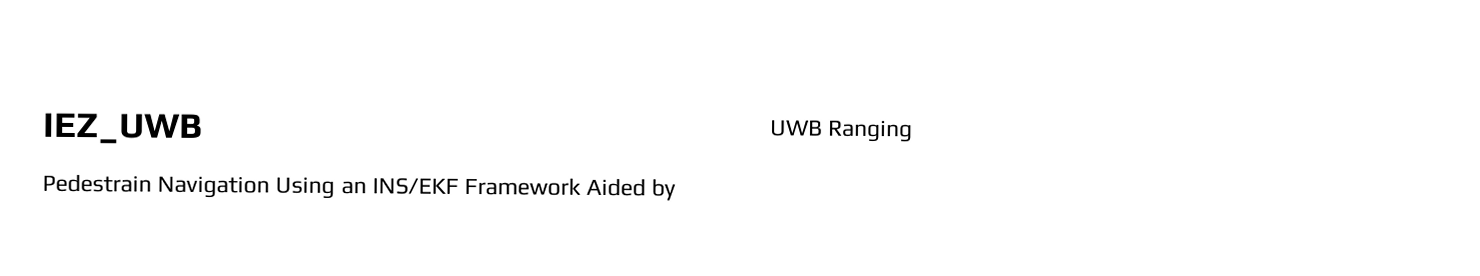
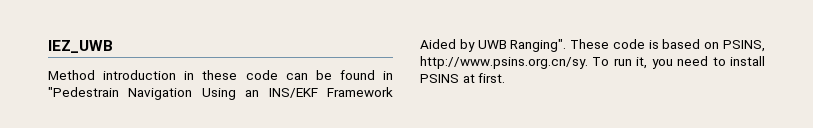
- Pedestrain Navigation Using an INS/EKF Framework Aided by UWB Ranging
+ Method introduction in these code can be found in "Pedestrain Navigation Using an INS/EKF Framework Aided by UWB Ranging". These code is based on PSINS, http://www.psins.org.cn/sy. To run it, you need to install PSINS at first.

